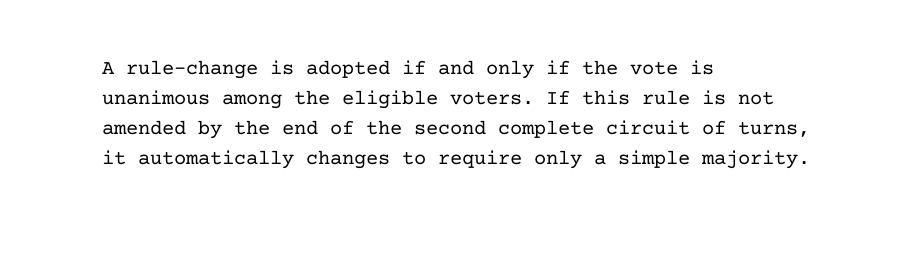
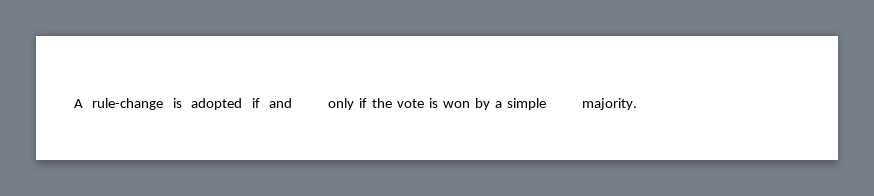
- A rule-change is adopted if and only if the vote is unanimous among the eligible voters. If this rule is not amended by the end of the second complete circuit of turns, it automatically changes to require only a simple majority.
+ A rule-change is adopted if and only if the vote is won by a simple majority.

